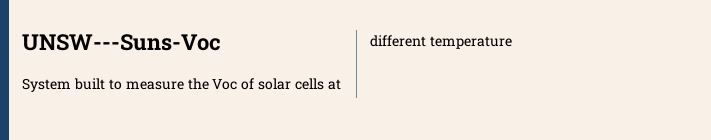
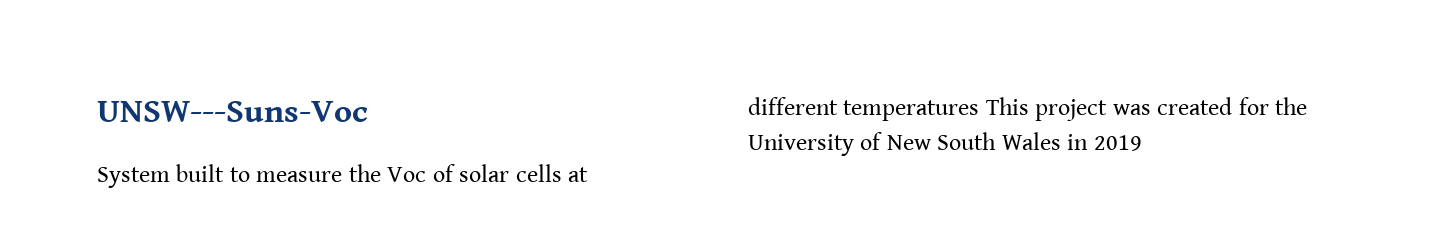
- System built to measure the Voc of solar cells at different temperature
+ System built to measure the Voc of solar cells at different temperatures This project was created for the University of New South Wales in 2019

